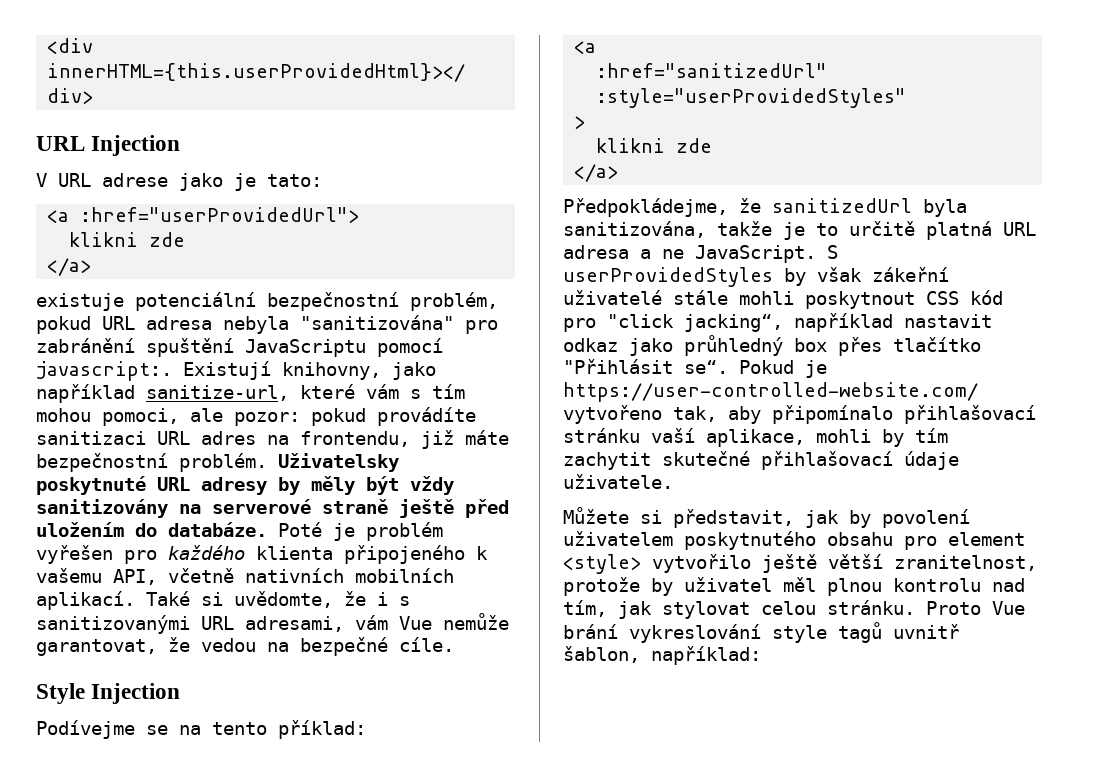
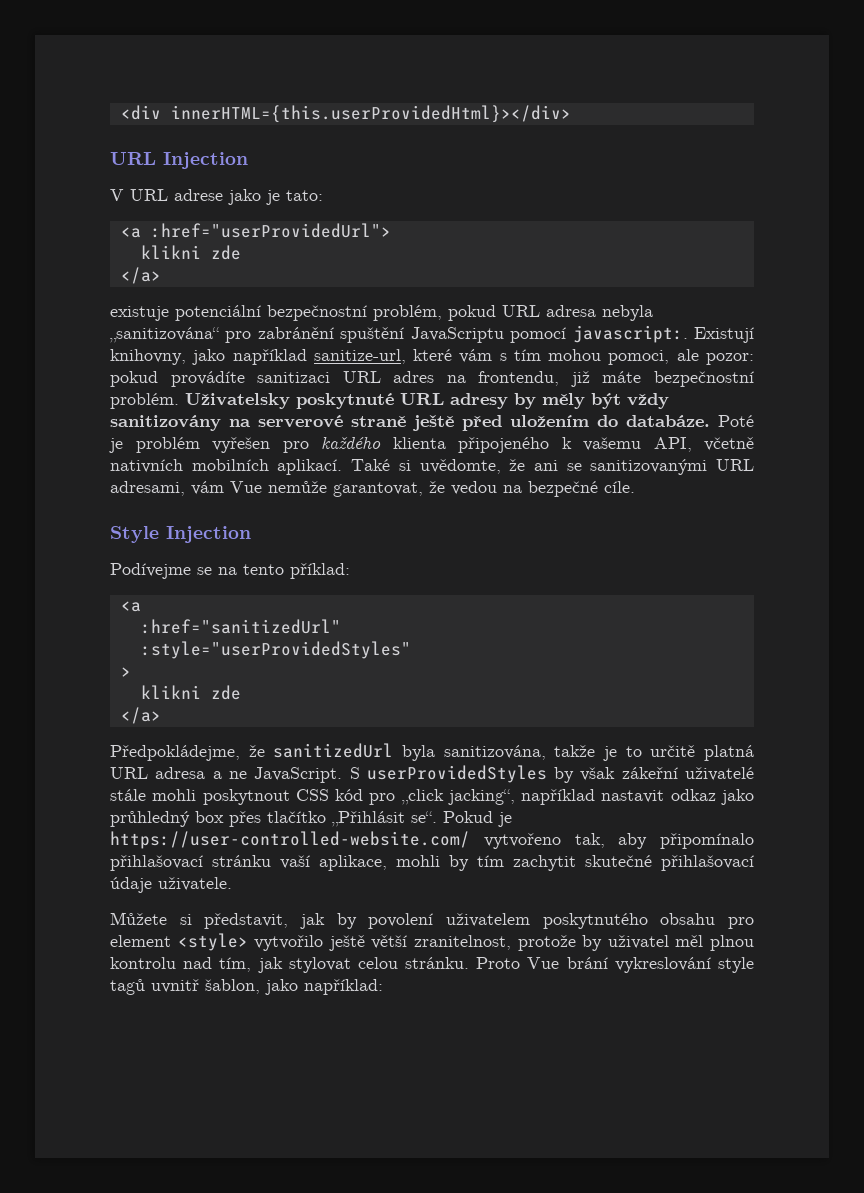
- existuje potenciální bezpečnostní problém, pokud URL adresa nebyla "sanitizována" pro zabránění spuštění JavaScriptu pomocí javascript:.
+ existuje potenciální bezpečnostní problém, pokud URL adresa nebyla „sanitizována“ pro zabránění spuštění JavaScriptu pomocí javascript:.
- Také si uvědomte, že i s sanitizovanými URL adresami, vám Vue nemůže garantovat, že vedou na bezpečné cíle.
+ Také si uvědomte, že ani se sanitizovanými URL adresami, vám Vue nemůže garantovat, že vedou na bezpečné cíle.
- S userProvidedStyles by však zákeřní uživatelé stále mohli poskytnout CSS kód pro "click jacking“, například nastavit odkaz jako průhledný box přes tlačítko "Přihlásit se“.
+ S userProvidedStyles by však zákeřní uživatelé stále mohli poskytnout CSS kód pro „click jacking“, například nastavit odkaz jako průhledný box přes tlačítko „Přihlásit se“.
- Proto Vue brání vykreslování style tagů uvnitř šablon, například:
+ Proto Vue brání vykreslování style tagů uvnitř šablon, jako například:

